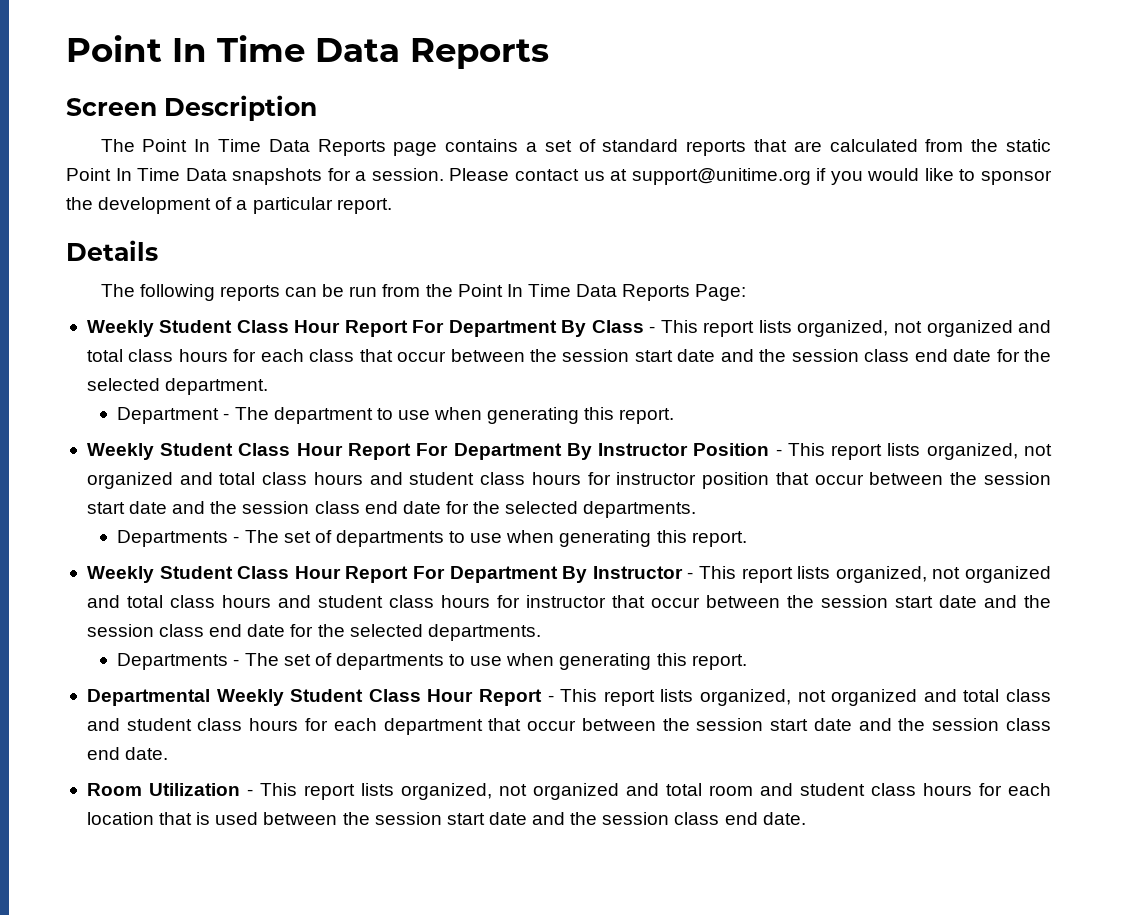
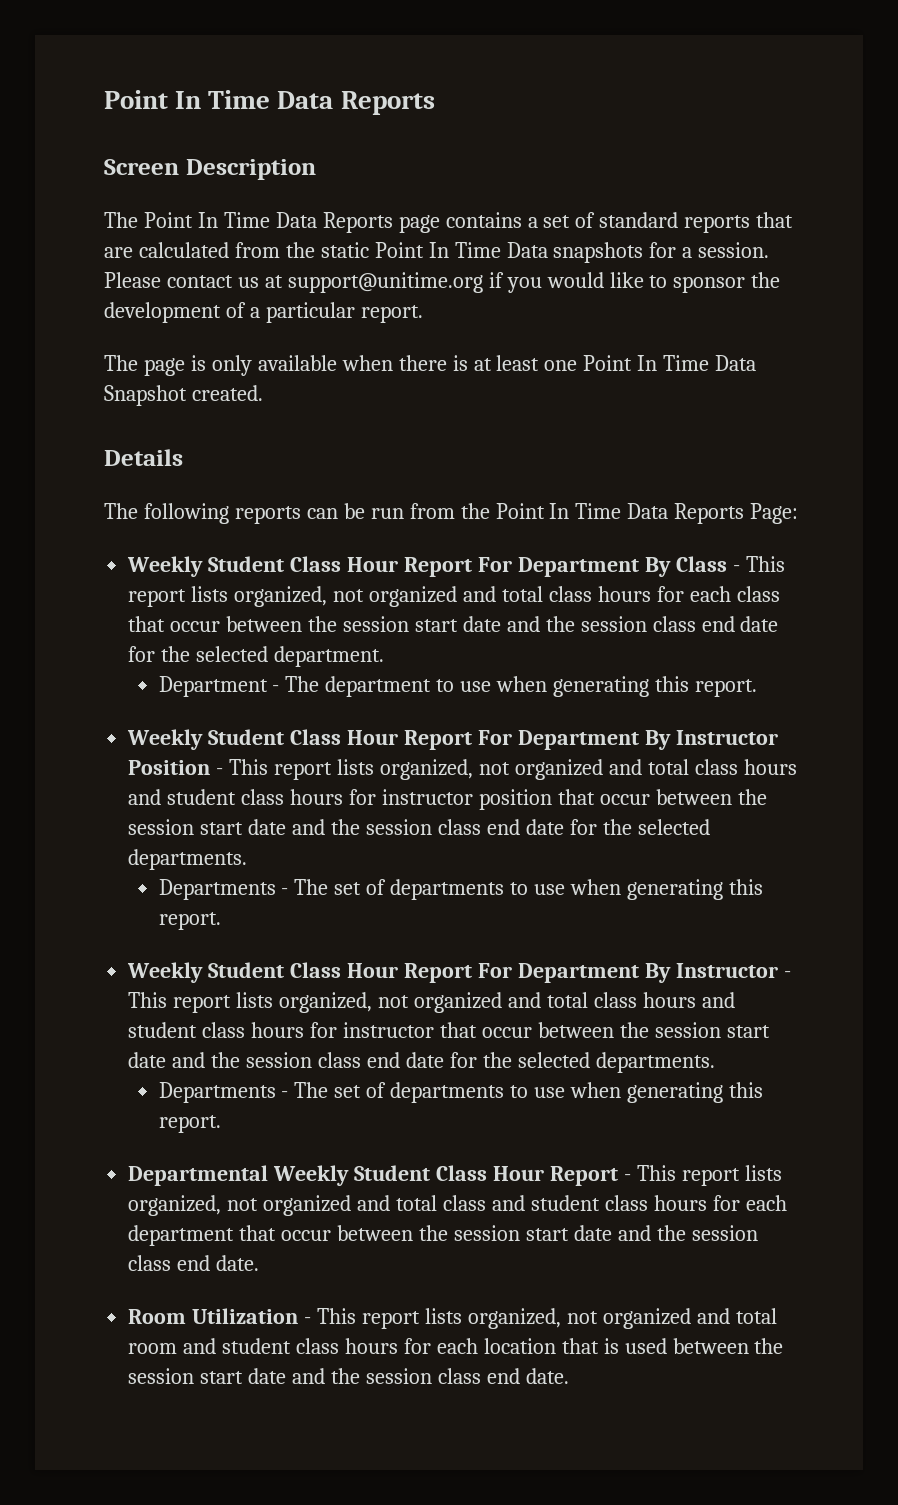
+ The page is only available when there is at least one Point In Time Data Snapshot created.

